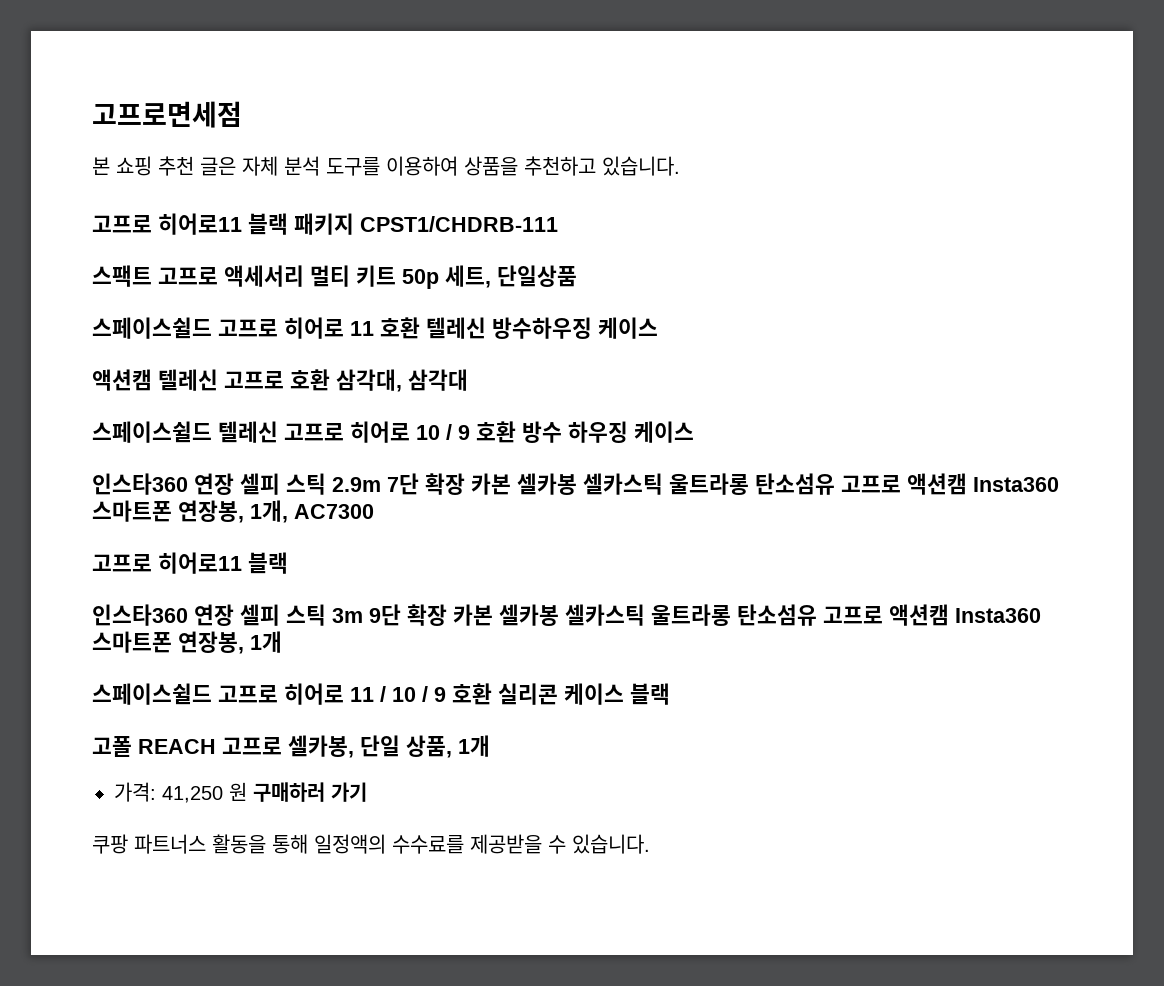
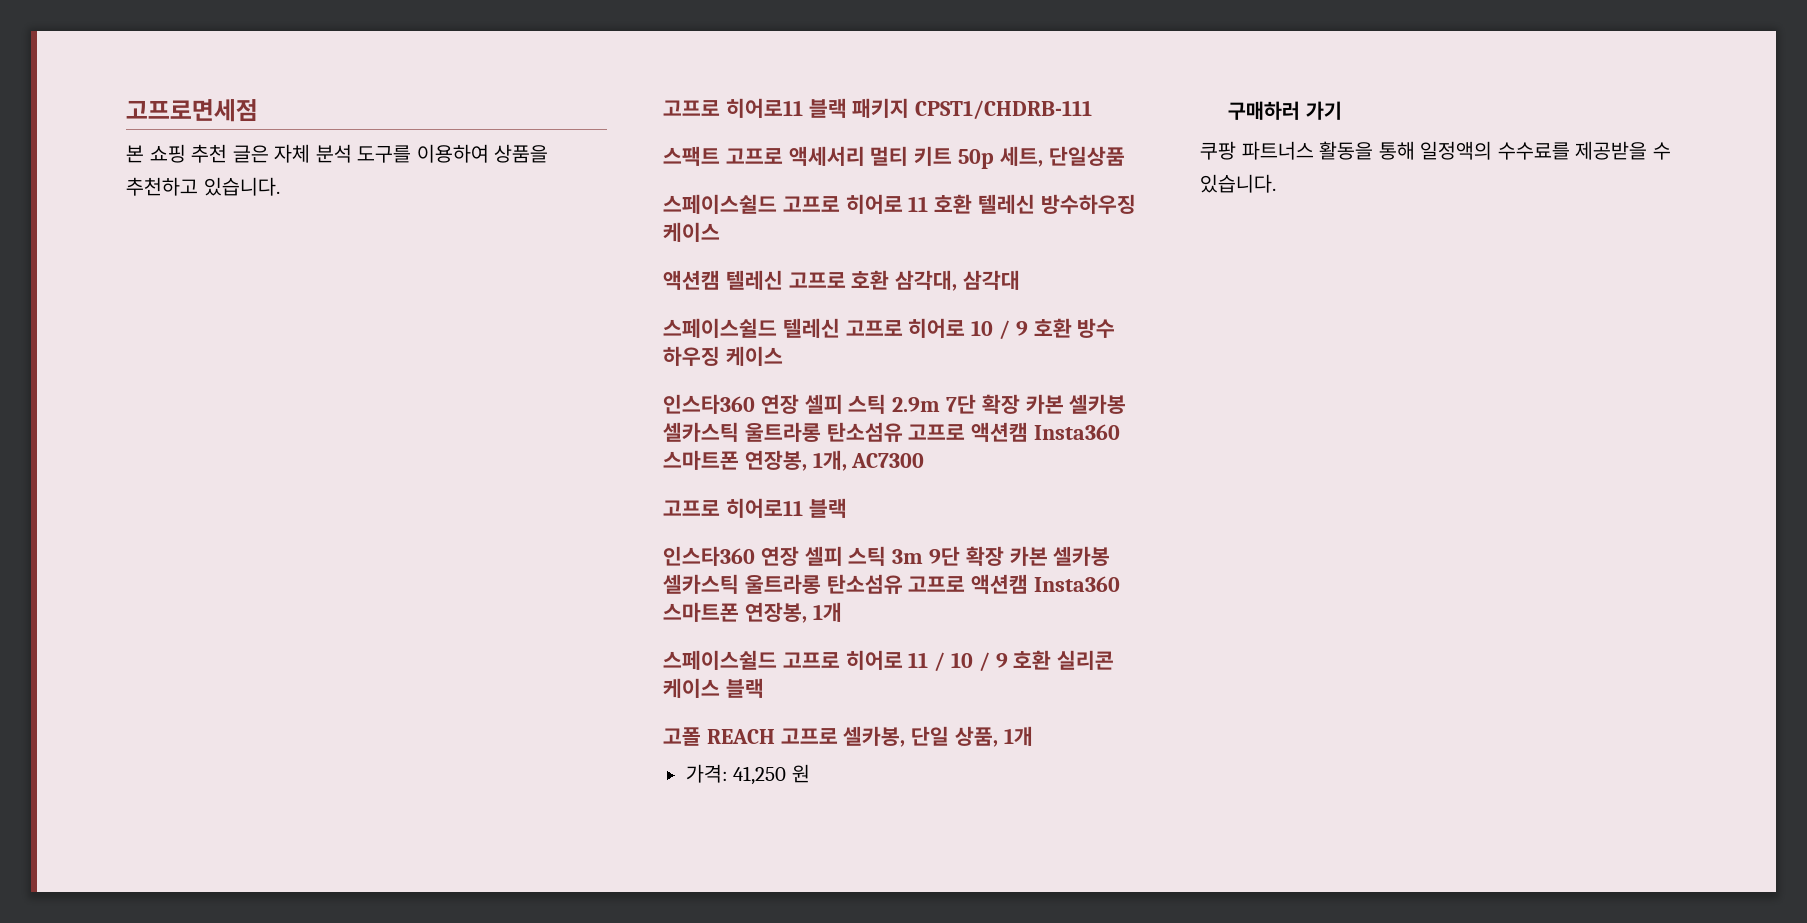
- 가격: 41,250 원 구매하러 가기
+ 가격: 41,250 원
+ 구매하러 가기

